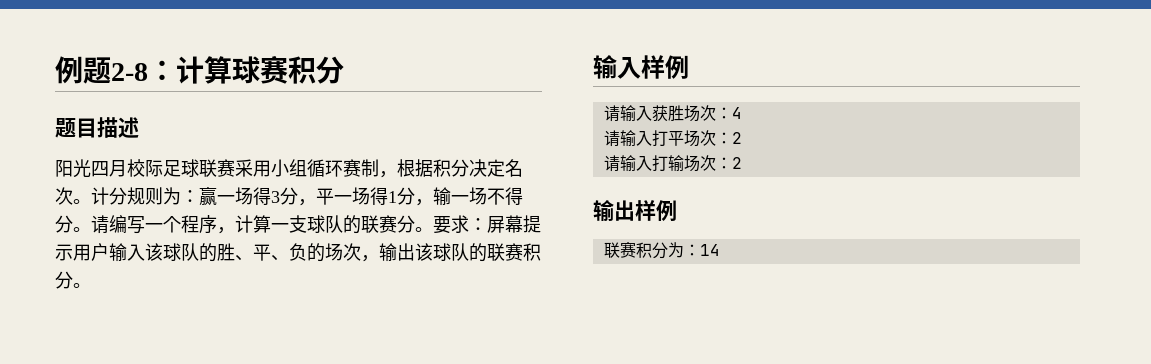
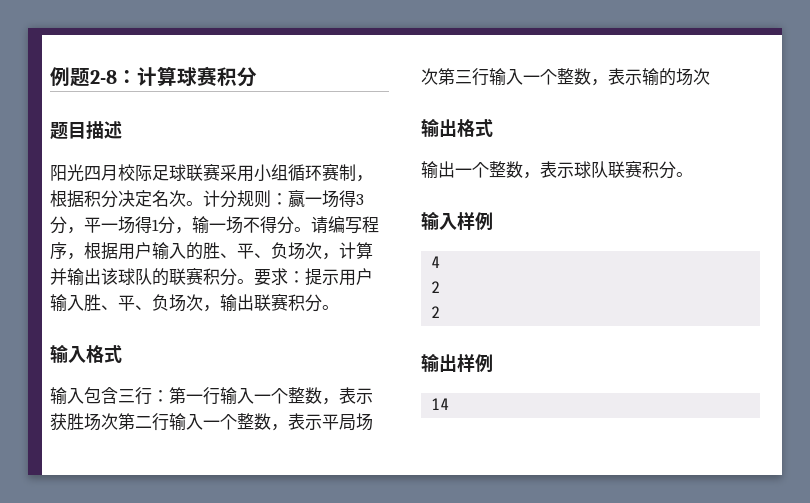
- 计分规则为：赢一场得3分，平一场得1分，输一场不得分。
+ 计分规则：赢一场得3分，平一场得1分，输一场不得分。
- 请编写一个程序，计算一支球队的联赛分。要求：屏幕提示用户输入该球队的胜、平、负的场次，输出该球队的联赛积分。
+ 请编写程序，根据用户输入的胜、平、负场次，计算并输出该球队的联赛积分。要求：提示用户输入胜、平、负场次，输出联赛积分。
+ 输入格式
+ 输入包含三行：第一行输入一个整数，表示获胜场次第二行输入一个整数，表示平局场次第三行输入一个整数，表示输的场次
+ 输出格式
+ 输出一个整数，表示球队联赛积分。
  输入样例
- 请输入获胜场次：4
- 请输入打平场次：2
- 请输入打输场次：2
+ 4
+ 2
+ 2
- 联赛积分为：14
+ 14

